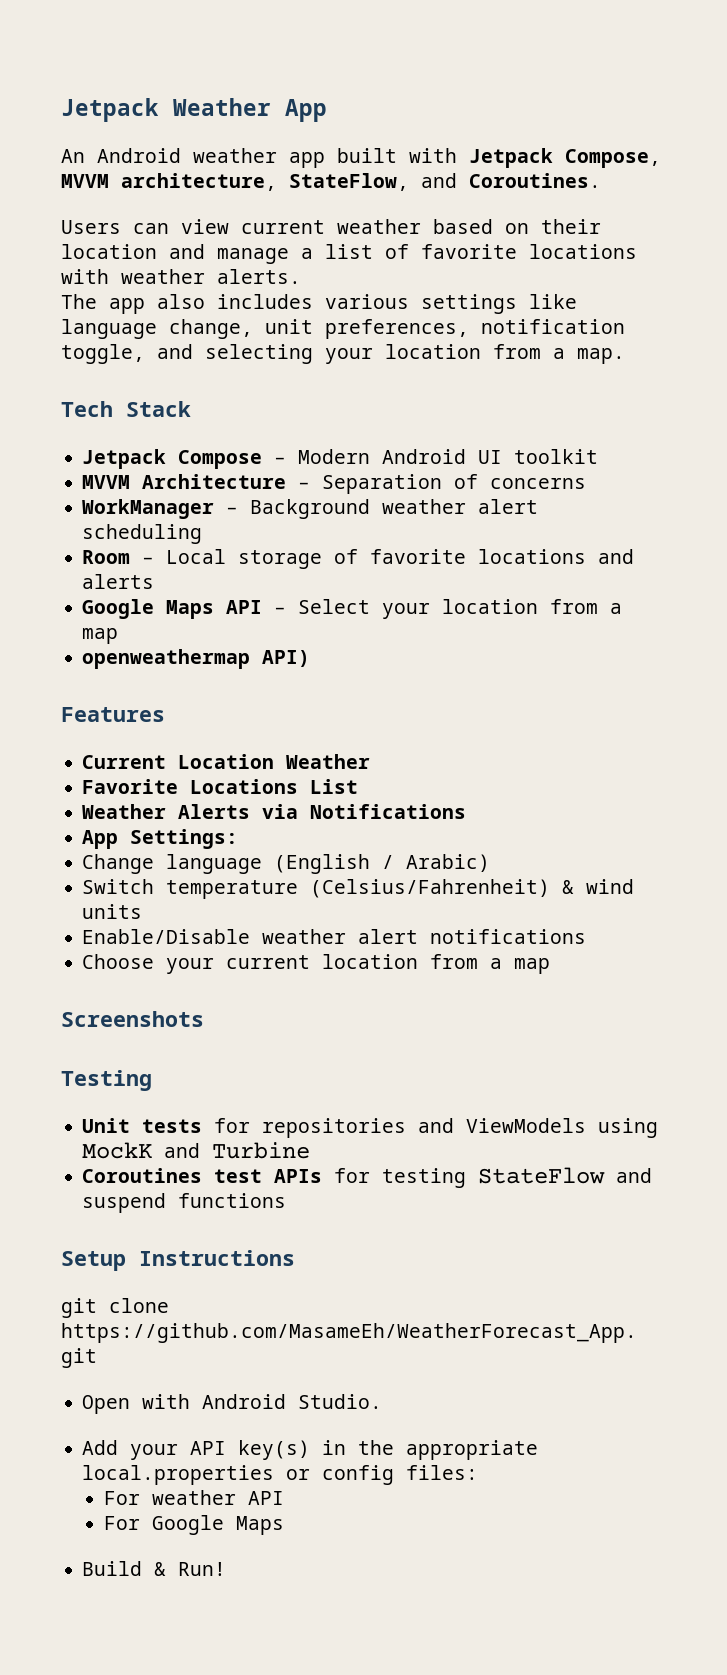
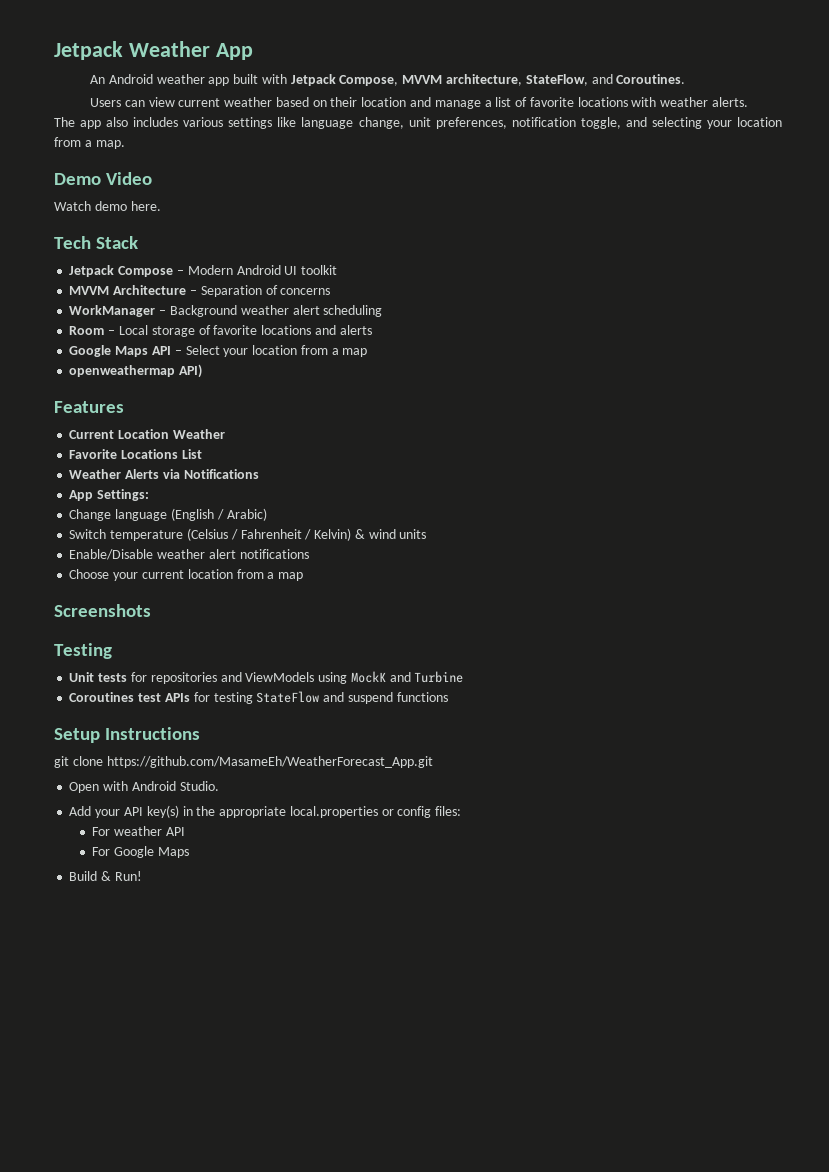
+ Demo Video
+ Watch demo here.
- Switch temperature (Celsius/Fahrenheit) & wind units
+ Switch temperature (Celsius / Fahrenheit / Kelvin) & wind units

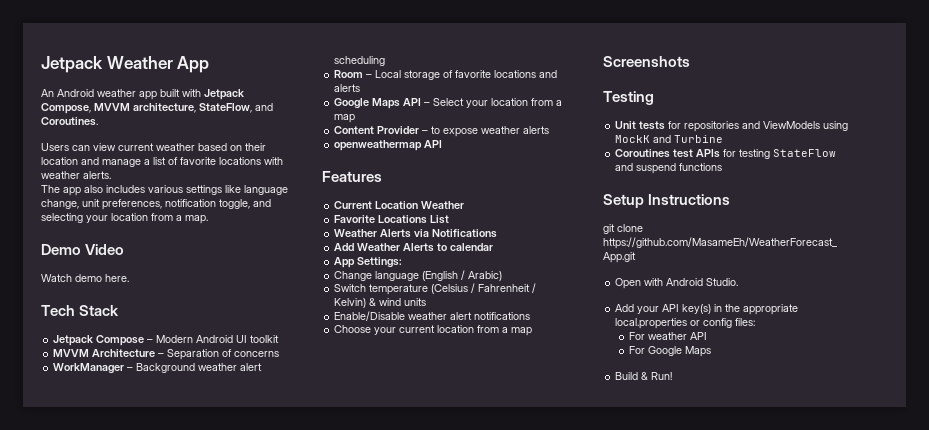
+ Content Provider – to expose weather alerts
- openweathermap API)
+ openweathermap API
+ Add Weather Alerts to calendar

